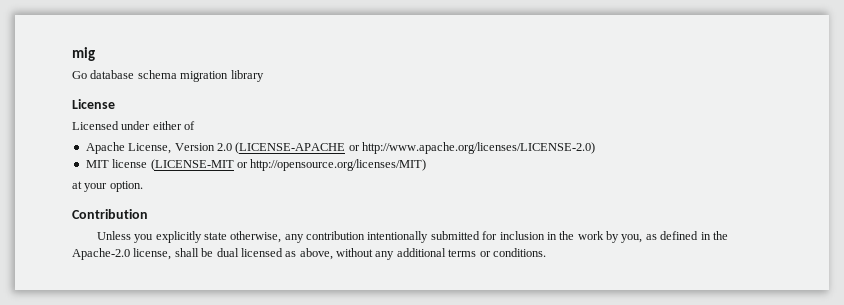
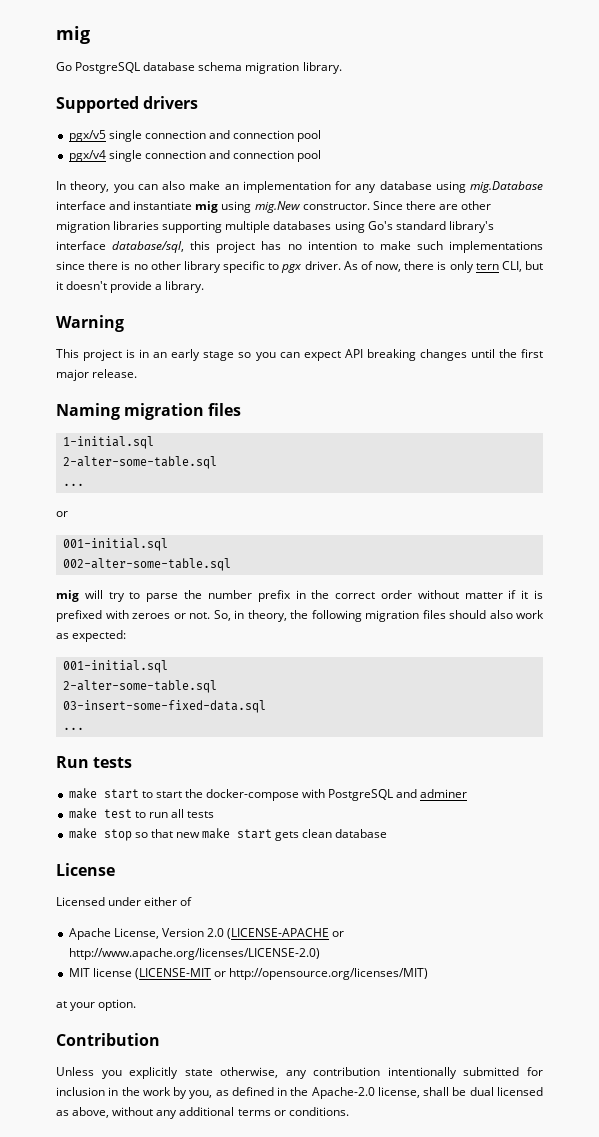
- Go database schema migration library
+ Go PostgreSQL database schema migration library.
+ Supported drivers
+ pgx/v5 single connection and connection pool
+ pgx/v4 single connection and connection pool
+ In theory, you can also make an implementation for any database using mig.Database interface and instantiate mig using mig.New constructor. Since there are other migration libraries supporting multiple databases using Go's standard library's interface database/sql, this project has no intention to make such implementations since there is no other library specific to pgx driver. As of now, there is only tern CLI, but it doesn't provide a library.
+ Warning
+ This project is in an early stage so you can expect API breaking changes until the first major release.
+ Naming migration files
+ 1-initial.sql
+ 2-alter-some-table.sql
+ ...
+ or
+ 001-initial.sql
+ 002-alter-some-table.sql
+ mig will try to parse the number prefix in the correct order without matter if it is prefixed with zeroes or not. So, in theory, the following migration files should also work as expected:
+ 001-initial.sql
+ 2-alter-some-table.sql
+ 03-insert-some-fixed-data.sql
+ ...
+ Run tests
+ make start to start the docker-compose with PostgreSQL and adminer
+ make test to run all tests
+ make stop so that new make start gets clean database

